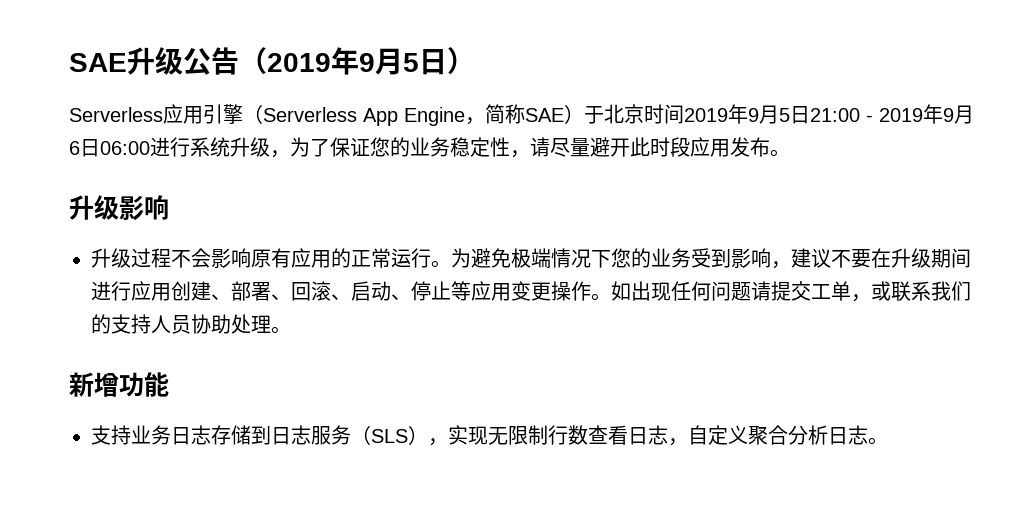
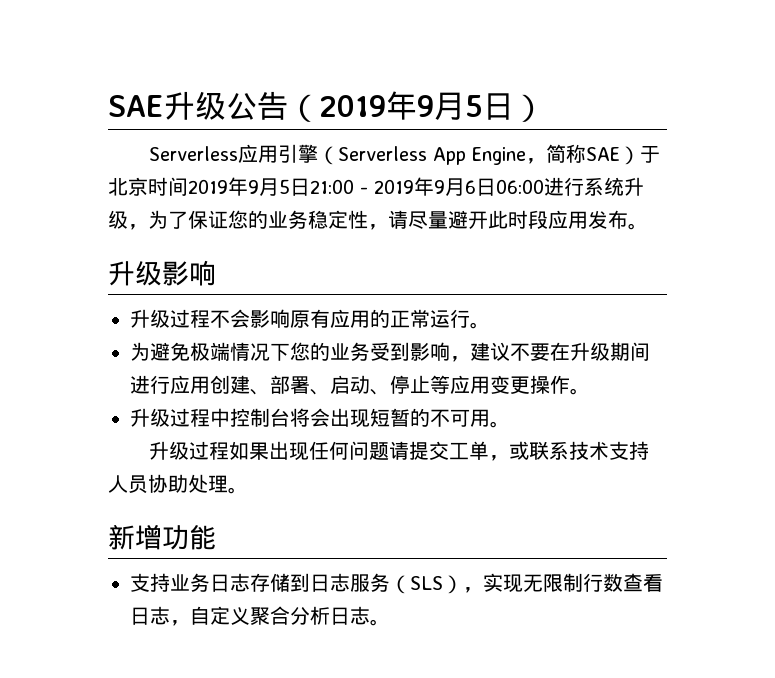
- 升级过程不会影响原有应用的正常运行。为避免极端情况下您的业务受到影响，建议不要在升级期间进行应用创建、部署、回滚、启动、停止等应用变更操作。如出现任何问题请提交工单，或联系我们的支持人员协助处理。
+ 升级过程不会影响原有应用的正常运行。
+ 为避免极端情况下您的业务受到影响，建议不要在升级期间进行应用创建、部署、启动、停止等应用变更操作。
+ 升级过程中控制台将会出现短暂的不可用。
+ 升级过程如果出现任何问题请提交工单，或联系技术支持人员协助处理。

